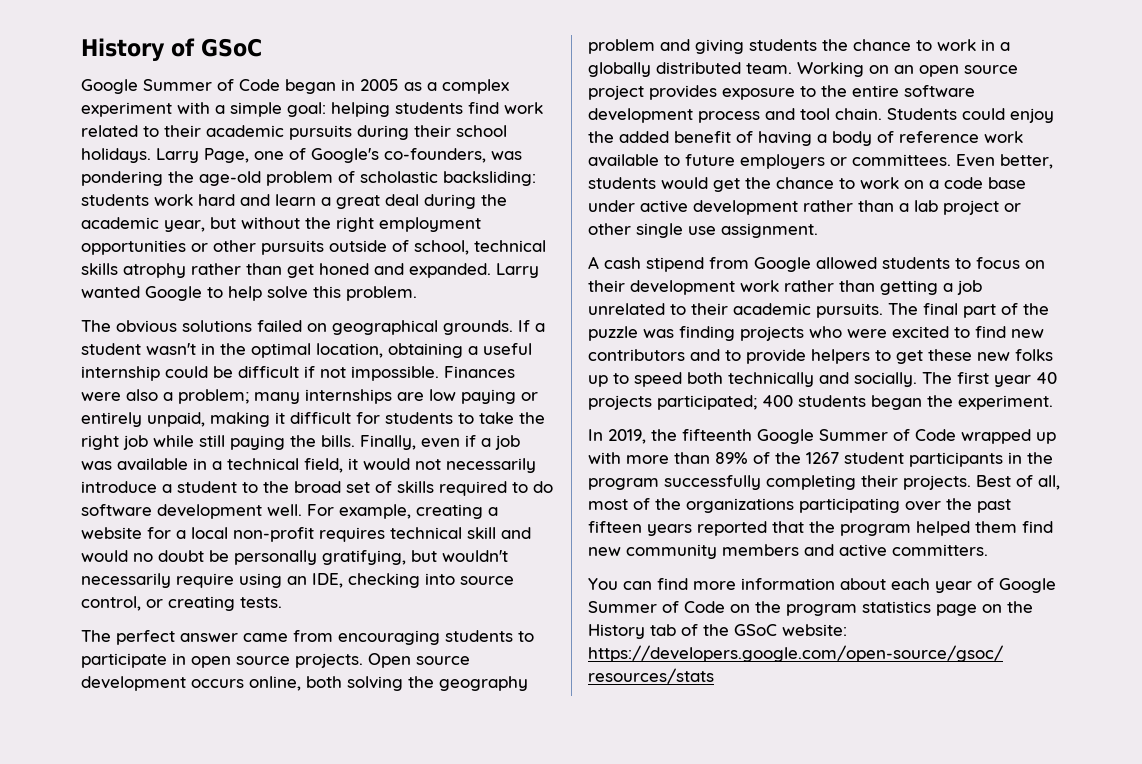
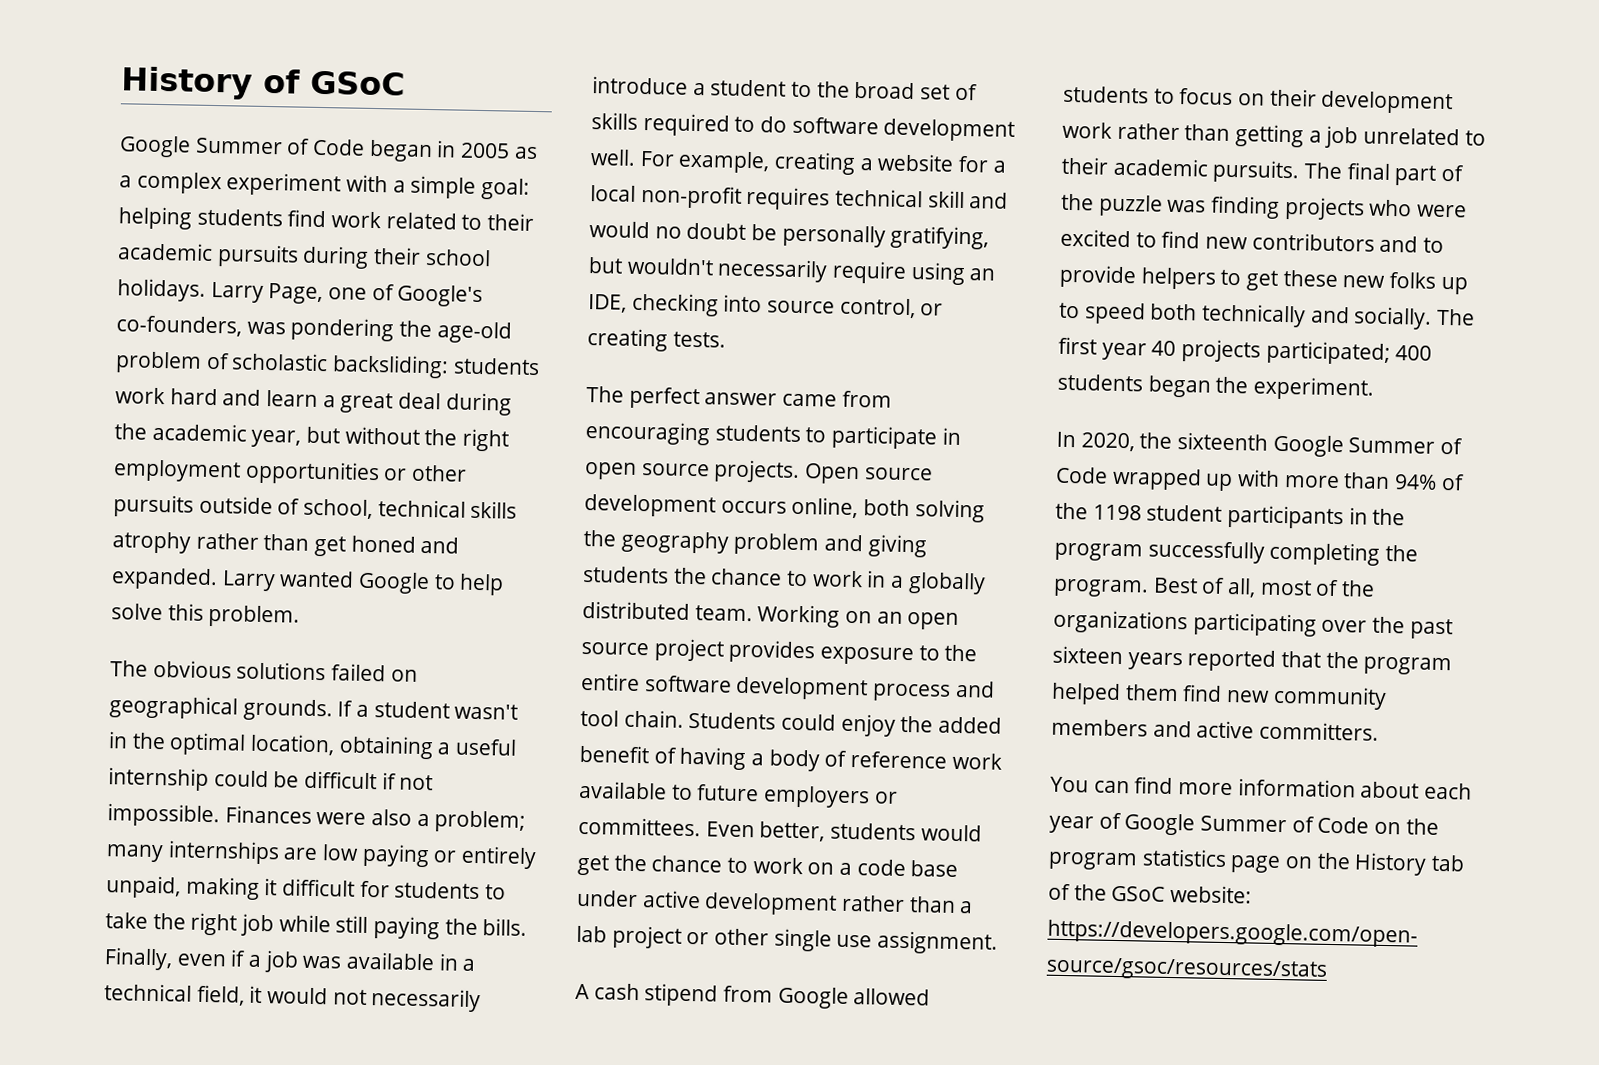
- In 2019, the fifteenth Google Summer of Code wrapped up with more than 89% of the 1267 student participants in the program successfully completing their projects.
+ In 2020, the sixteenth Google Summer of Code wrapped up with more than 94% of the 1198 student participants in the program successfully completing the program.
- Best of all, most of the organizations participating over the past fifteen years reported that the program helped them find new community members and active committers.
+ Best of all, most of the organizations participating over the past sixteen years reported that the program helped them find new community members and active committers.

